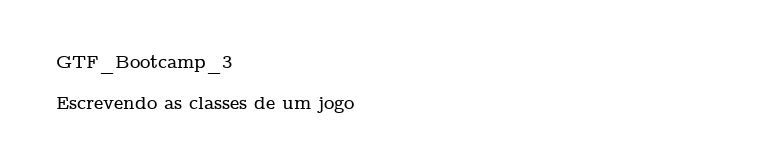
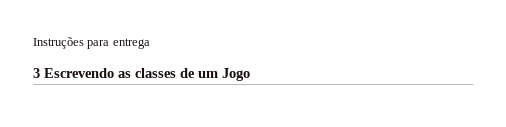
- GTF_Bootcamp_3
- Escrevendo as classes de um jogo
+ Instruções para entrega
+ 3 Escrevendo as classes de um Jogo

